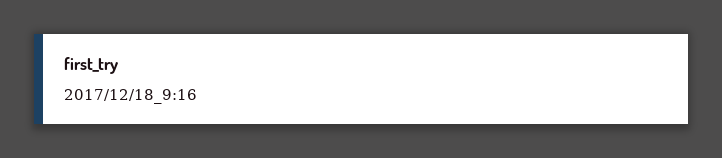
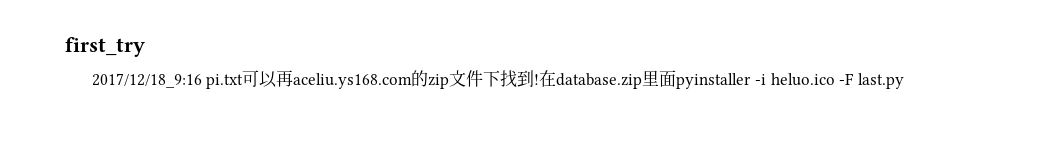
- 2017/12/18_9:16
+ 2017/12/18_9:16 pi.txt可以再aceliu.ys168.com的zip文件下找到!在database.zip里面pyinstaller -i heluo.ico -F last.py

